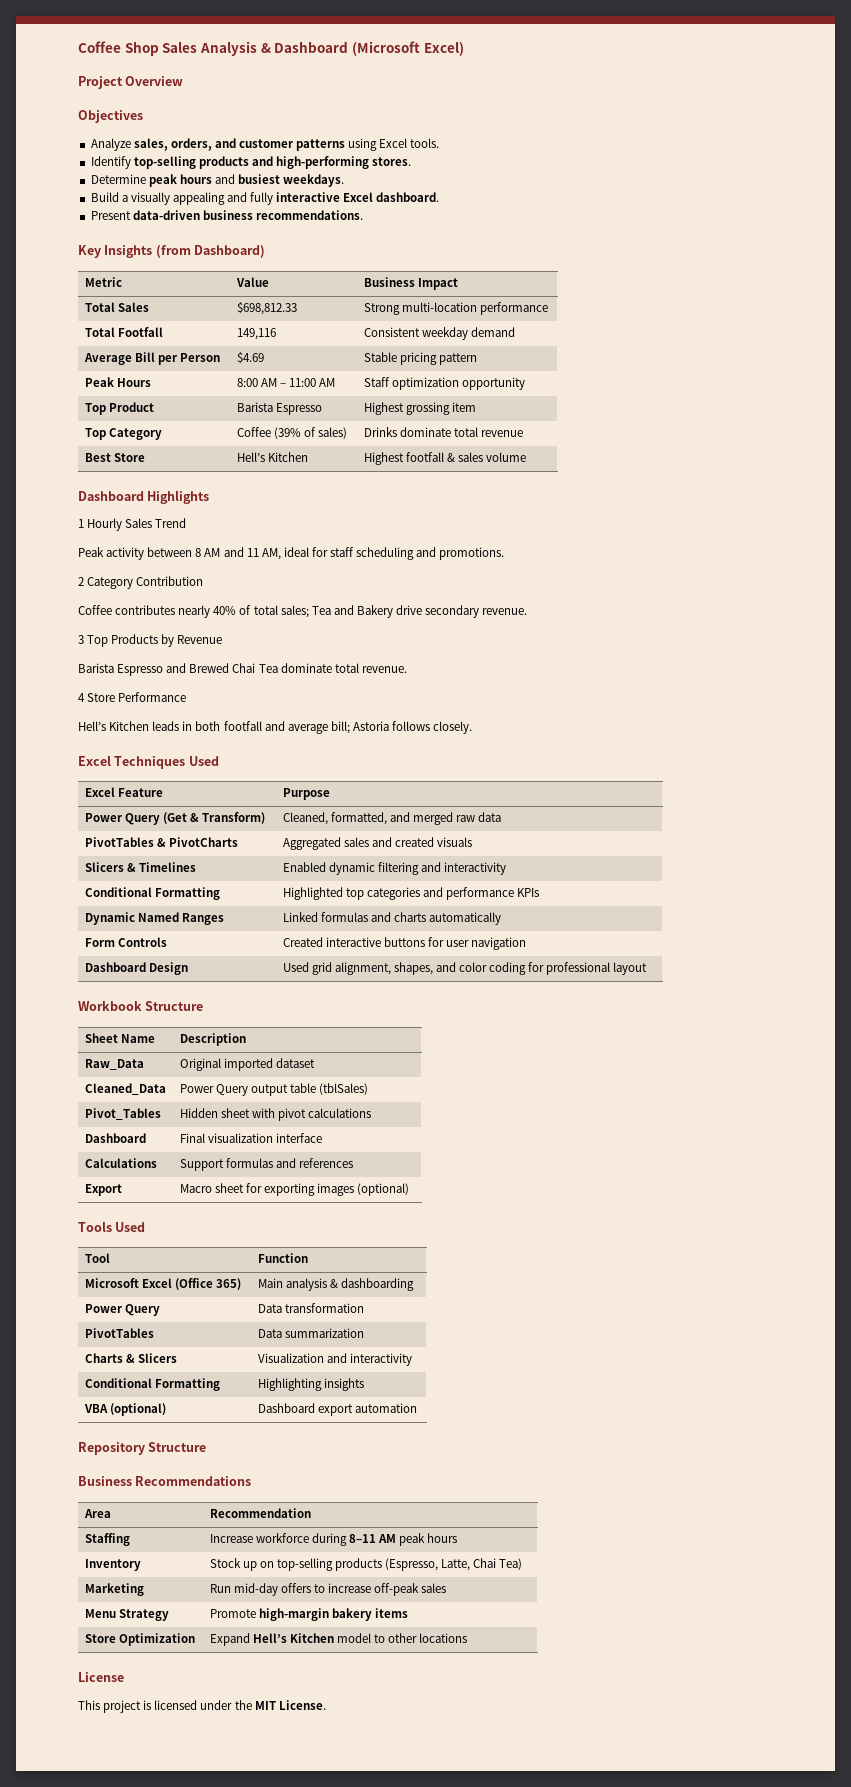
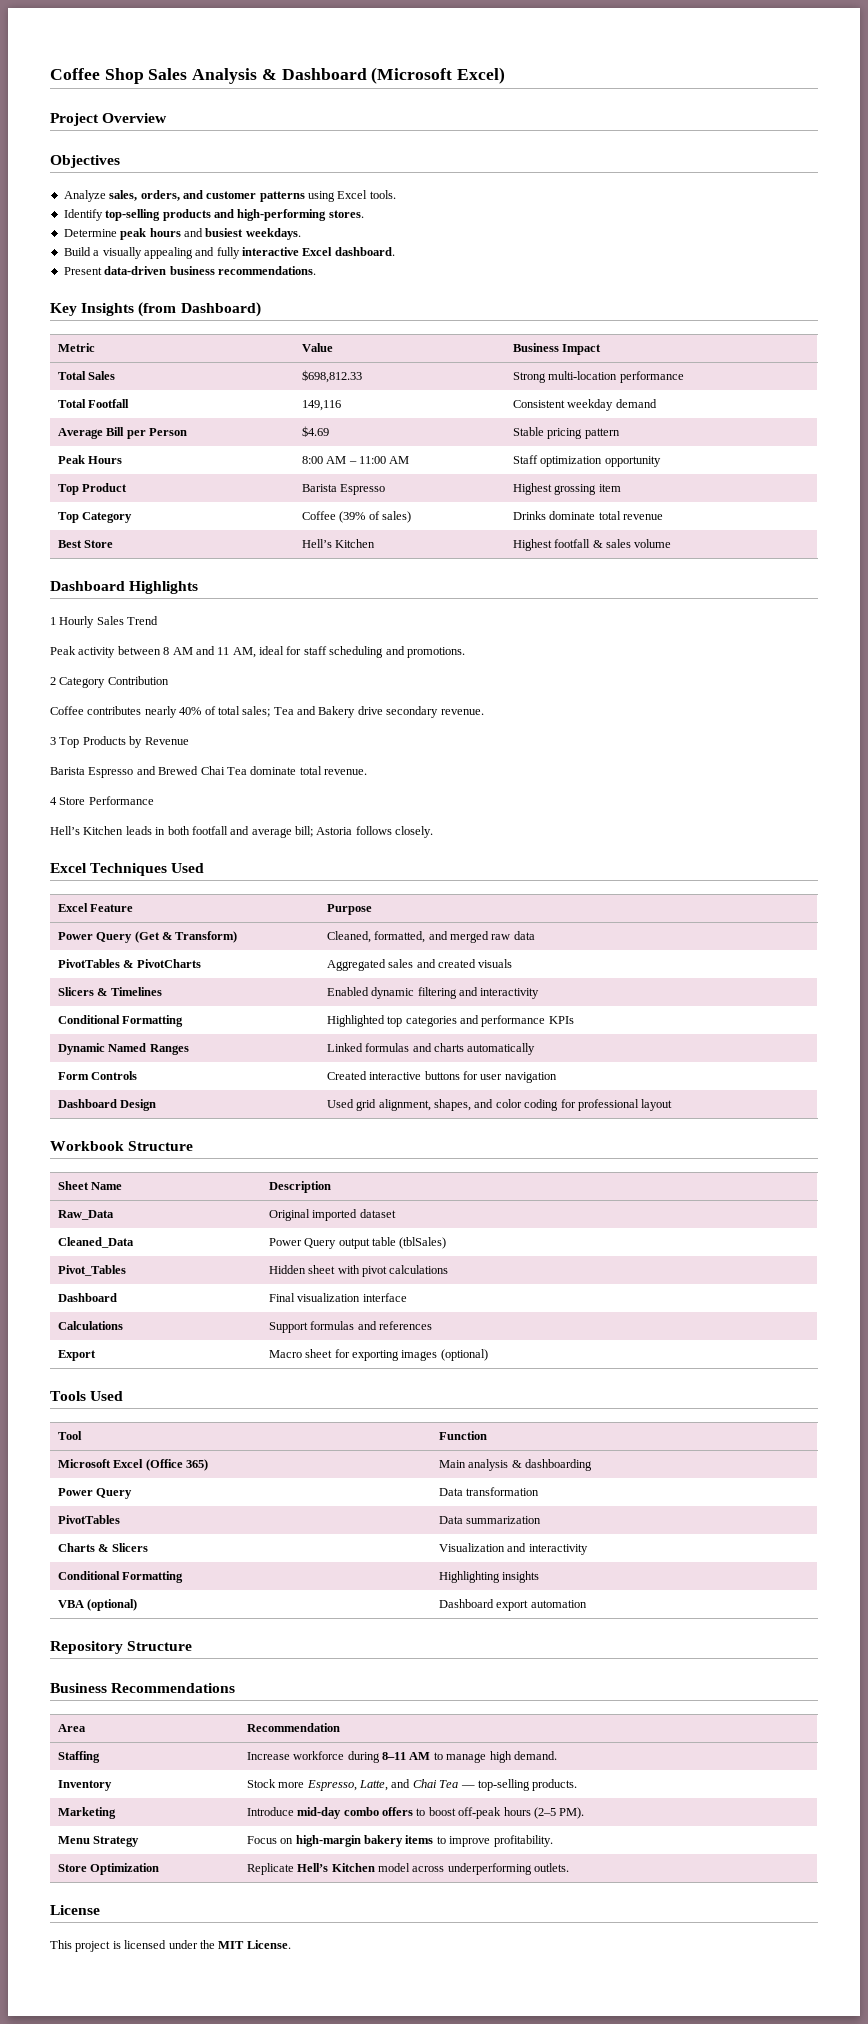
- Staffing | Increase workforce during 8–11 AM peak hours
- Inventory | Stock up on top-selling products (Espresso, Latte, Chai Tea)
- Marketing | Run mid-day offers to increase off-peak sales
+ Staffing | Increase workforce during 8–11 AM to manage high demand.
+ Inventory | Stock more Espresso, Latte, and Chai Tea — top-selling products.
+ Marketing | Introduce mid-day combo offers to boost off-peak hours (2–5 PM).
- Menu Strategy | Promote high-margin bakery items
+ Menu Strategy | Focus on high-margin bakery items to improve profitability.
- Store Optimization | Expand Hell’s Kitchen model to other locations
+ Store Optimization | Replicate Hell’s Kitchen model across underperforming outlets.

